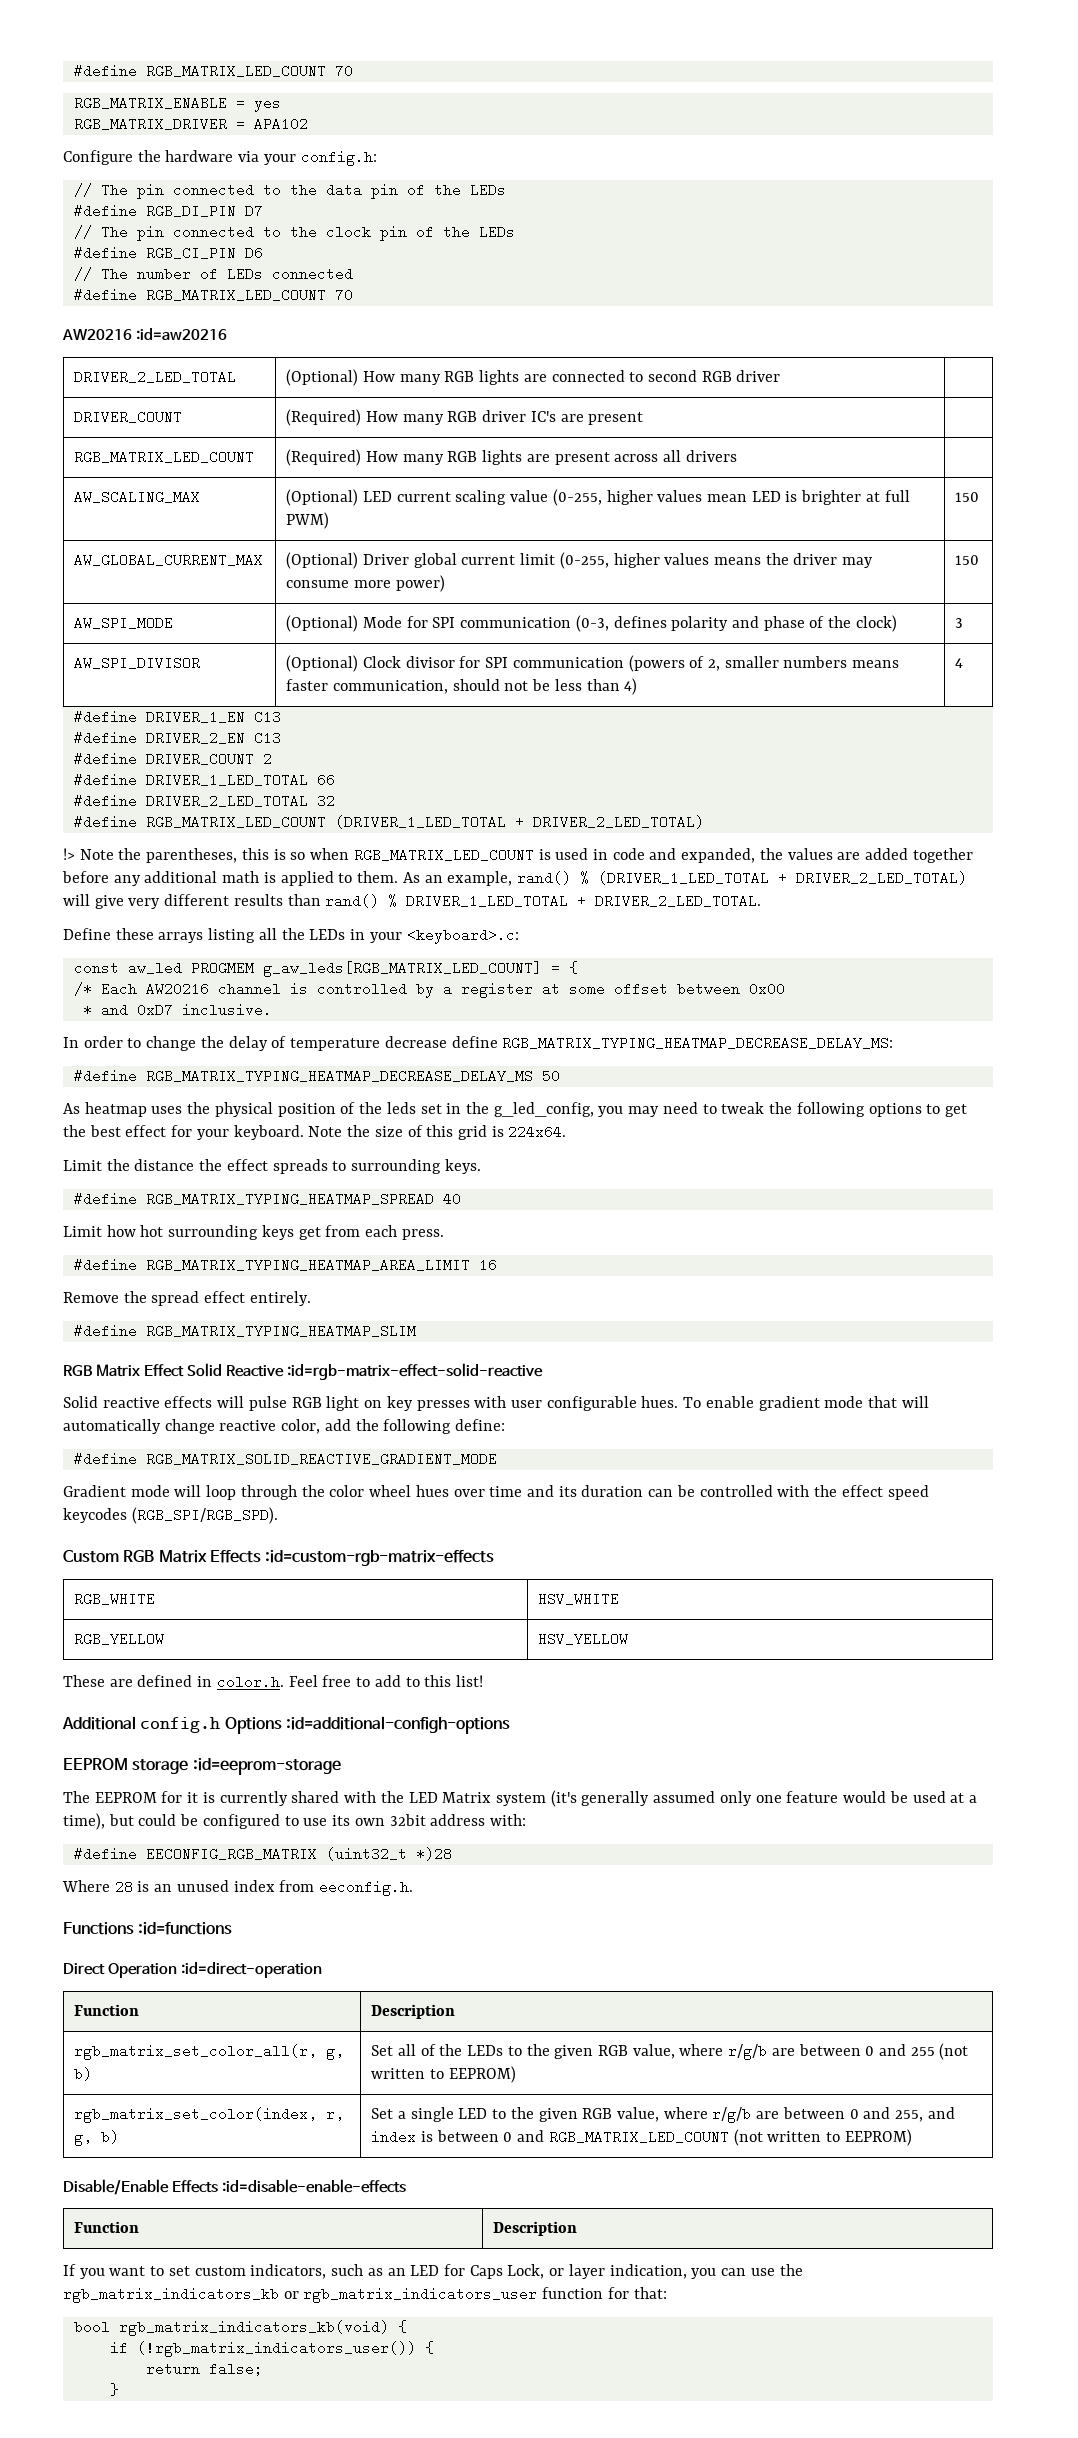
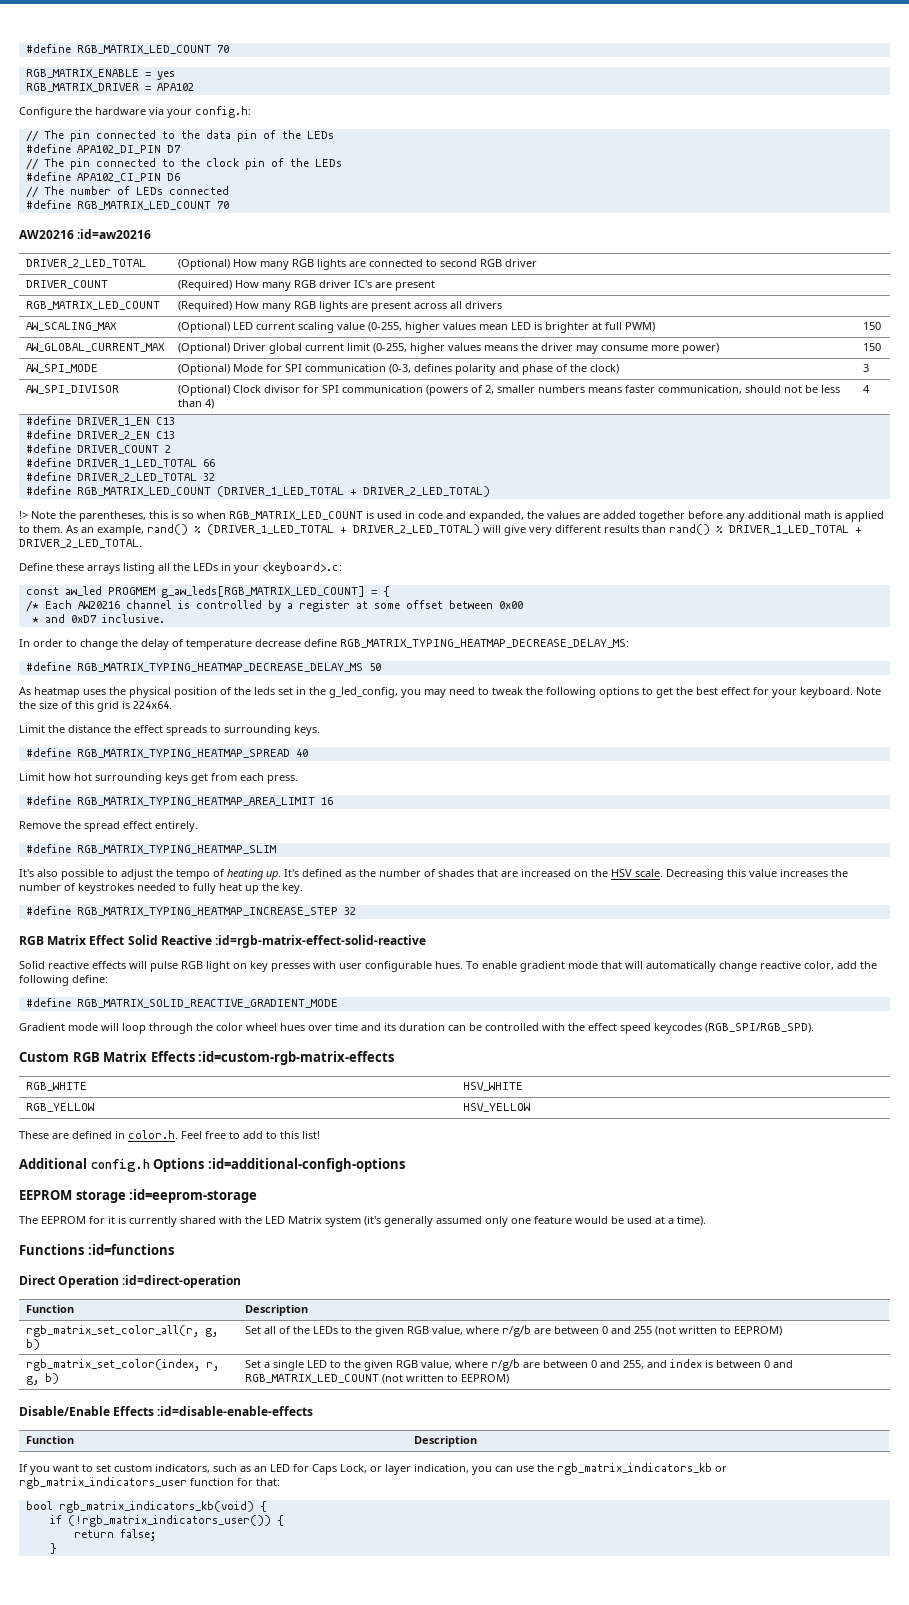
- #define RGB_DI_PIN D7
+ #define APA102_DI_PIN D7
- #define RGB_CI_PIN D6
+ #define APA102_CI_PIN D6
+ It's also possible to adjust the tempo of heating up. It's defined as the number of shades that are increased on the HSV scale. Decreasing this value increases the number of keystrokes needed to fully heat up the key.
+ #define RGB_MATRIX_TYPING_HEATMAP_INCREASE_STEP 32
- The EEPROM for it is currently shared with the LED Matrix system (it's generally assumed only one feature would be used at a time), but could be configured to use its own 32bit address with:
- #define EECONFIG_RGB_MATRIX (uint32_t *)28
- Where 28 is an unused index from eeconfig.h.
+ The EEPROM for it is currently shared with the LED Matrix system (it's generally assumed only one feature would be used at a time).

